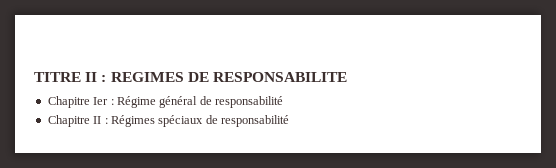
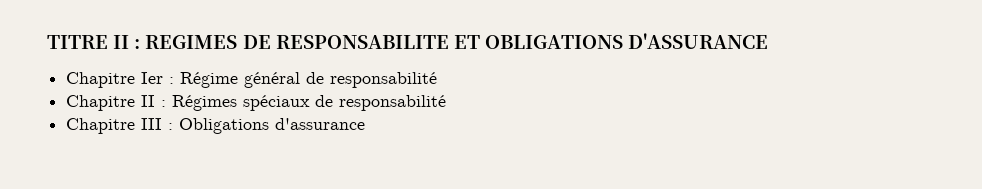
- TITRE II : REGIMES DE RESPONSABILITE
+ TITRE II : REGIMES DE RESPONSABILITE ET OBLIGATIONS D'ASSURANCE
+ Chapitre III : Obligations d'assurance

